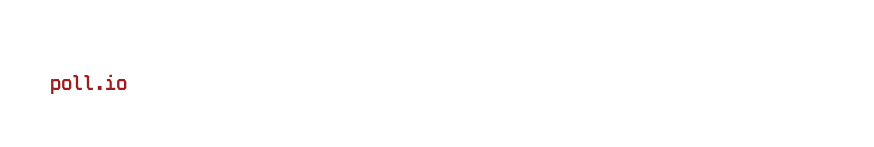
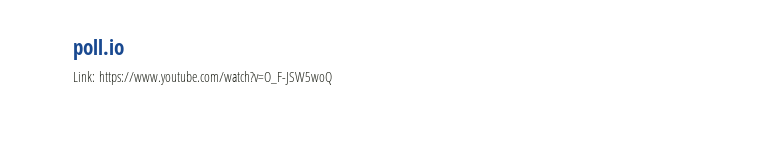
+ Link: https://www.youtube.com/watch?v=O_F-JSW5woQ

